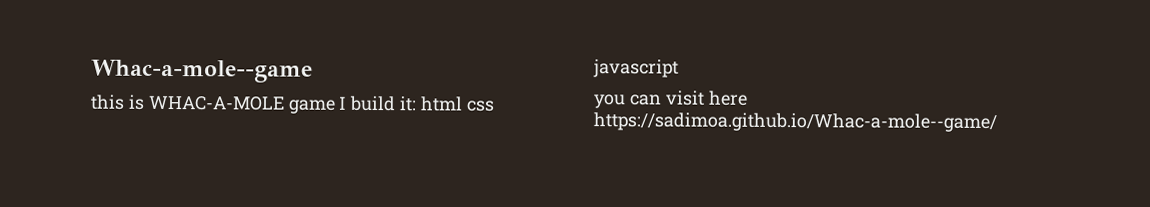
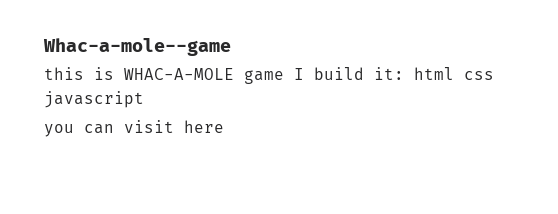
- you can visit here https://sadimoa.github.io/Whac-a-mole--game/
+ you can visit here

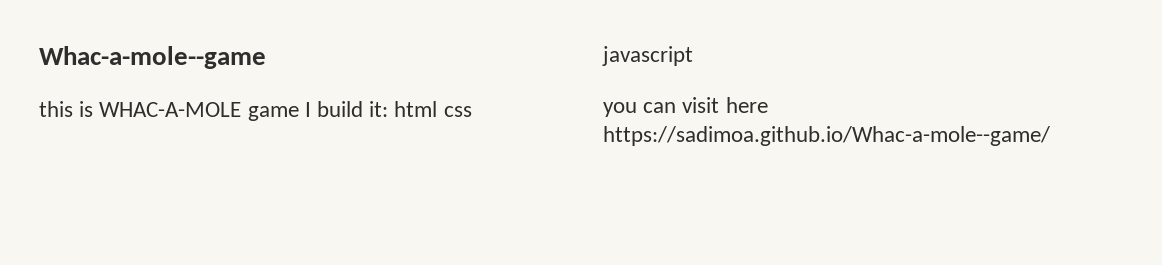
- you can visit here
+ you can visit here https://sadimoa.github.io/Whac-a-mole--game/

